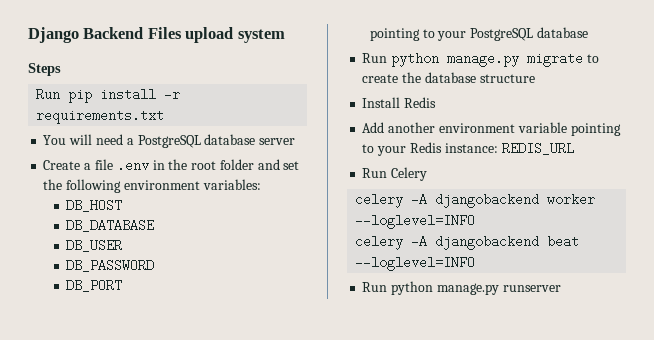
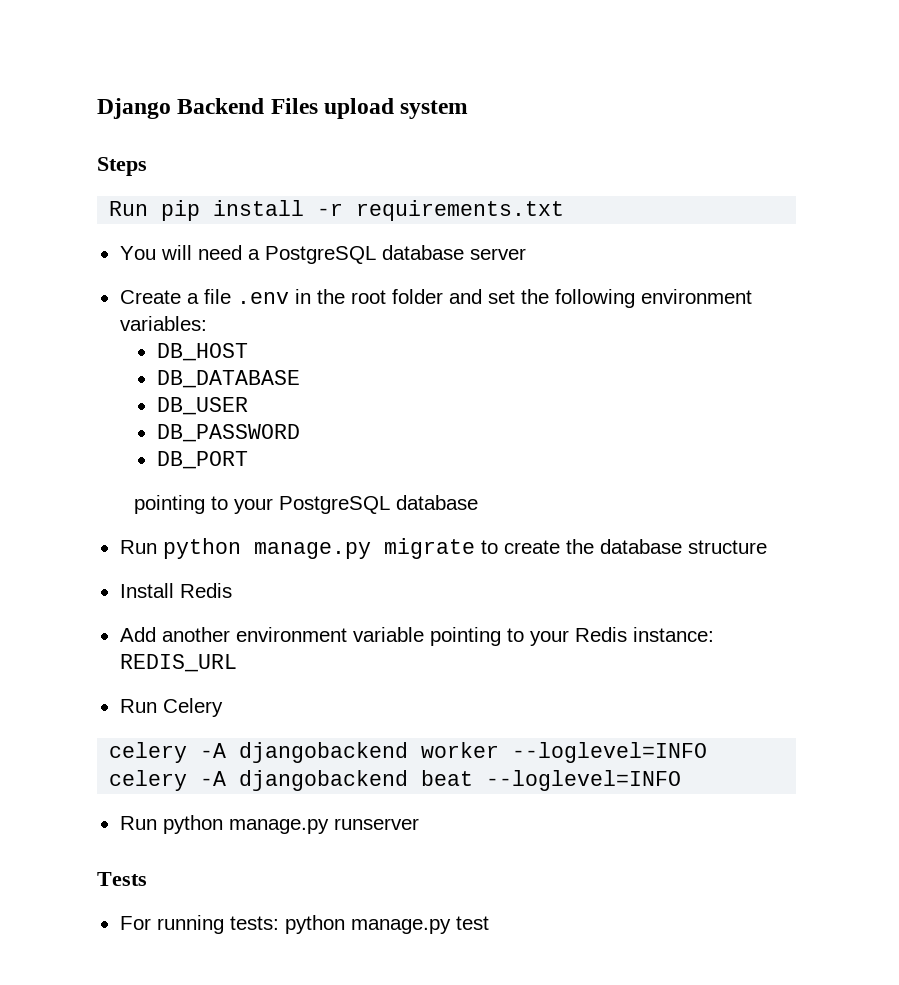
+ Tests
+ For running tests: python manage.py test

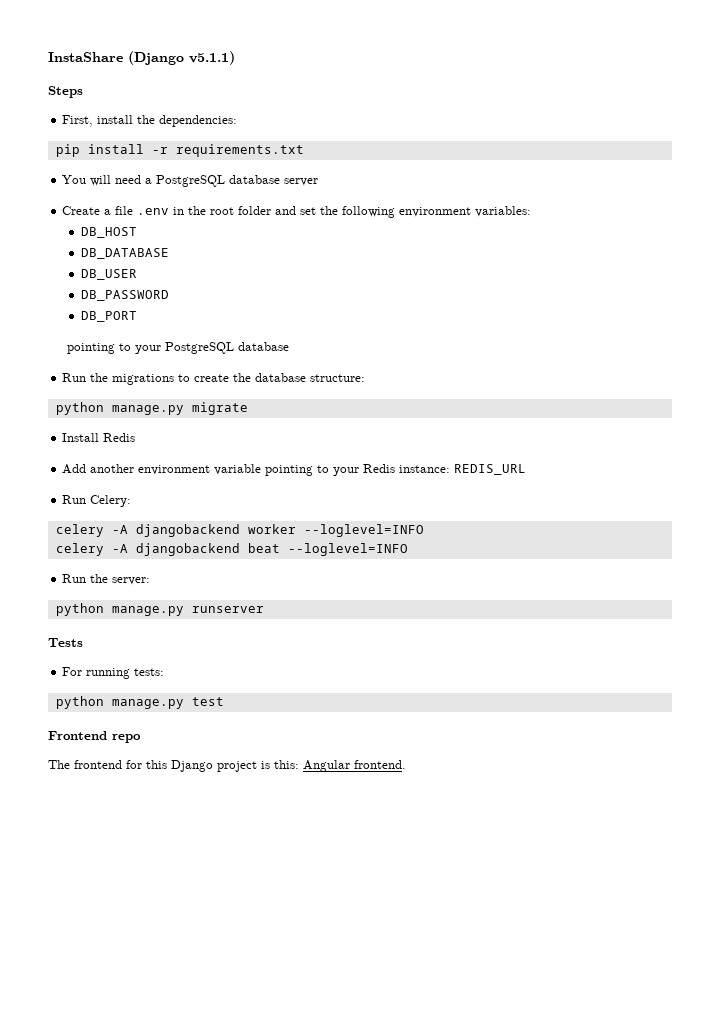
- Django Backend Files upload system
+ InstaShare (Django v5.1.1)
  Steps
- Run pip install -r requirements.txt
+ First, install the dependencies:
+ pip install -r requirements.txt
- Run python manage.py migrate to create the database structure
+ Run the migrations to create the database structure:
+ python manage.py migrate
- Run Celery
+ Run Celery:
- Run python manage.py runserver
+ Run the server:
+ python manage.py runserver
- For running tests: python manage.py test
+ For running tests:
+ python manage.py test
+ Frontend repo
+ The frontend for this Django project is this: Angular frontend.

